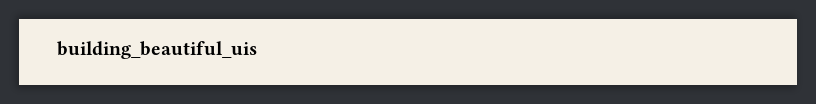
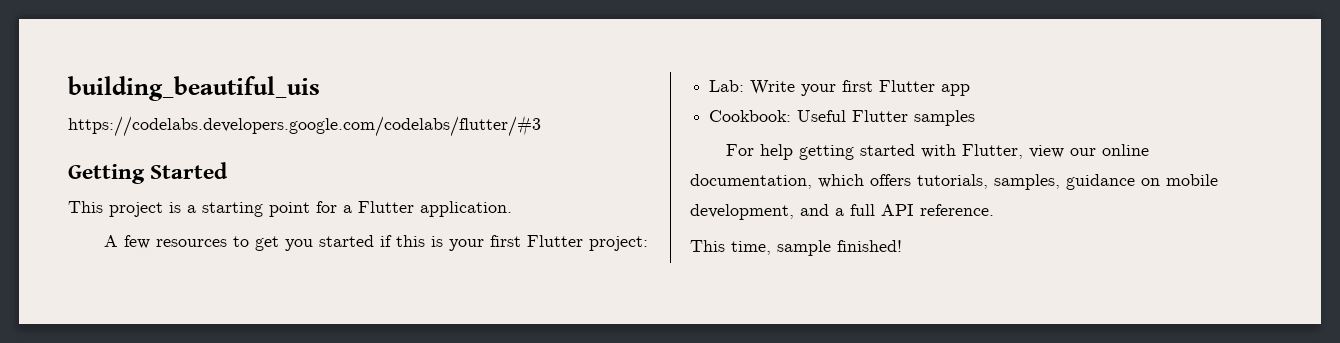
+ https://codelabs.developers.google.com/codelabs/flutter/#3
+ Getting Started
+ This project is a starting point for a Flutter application.
+ A few resources to get you started if this is your first Flutter project:
+ Lab: Write your first Flutter app
+ Cookbook: Useful Flutter samples
+ For help getting started with Flutter, view our online documentation, which offers tutorials, samples, guidance on mobile development, and a full API reference.
+ This time, sample finished!

